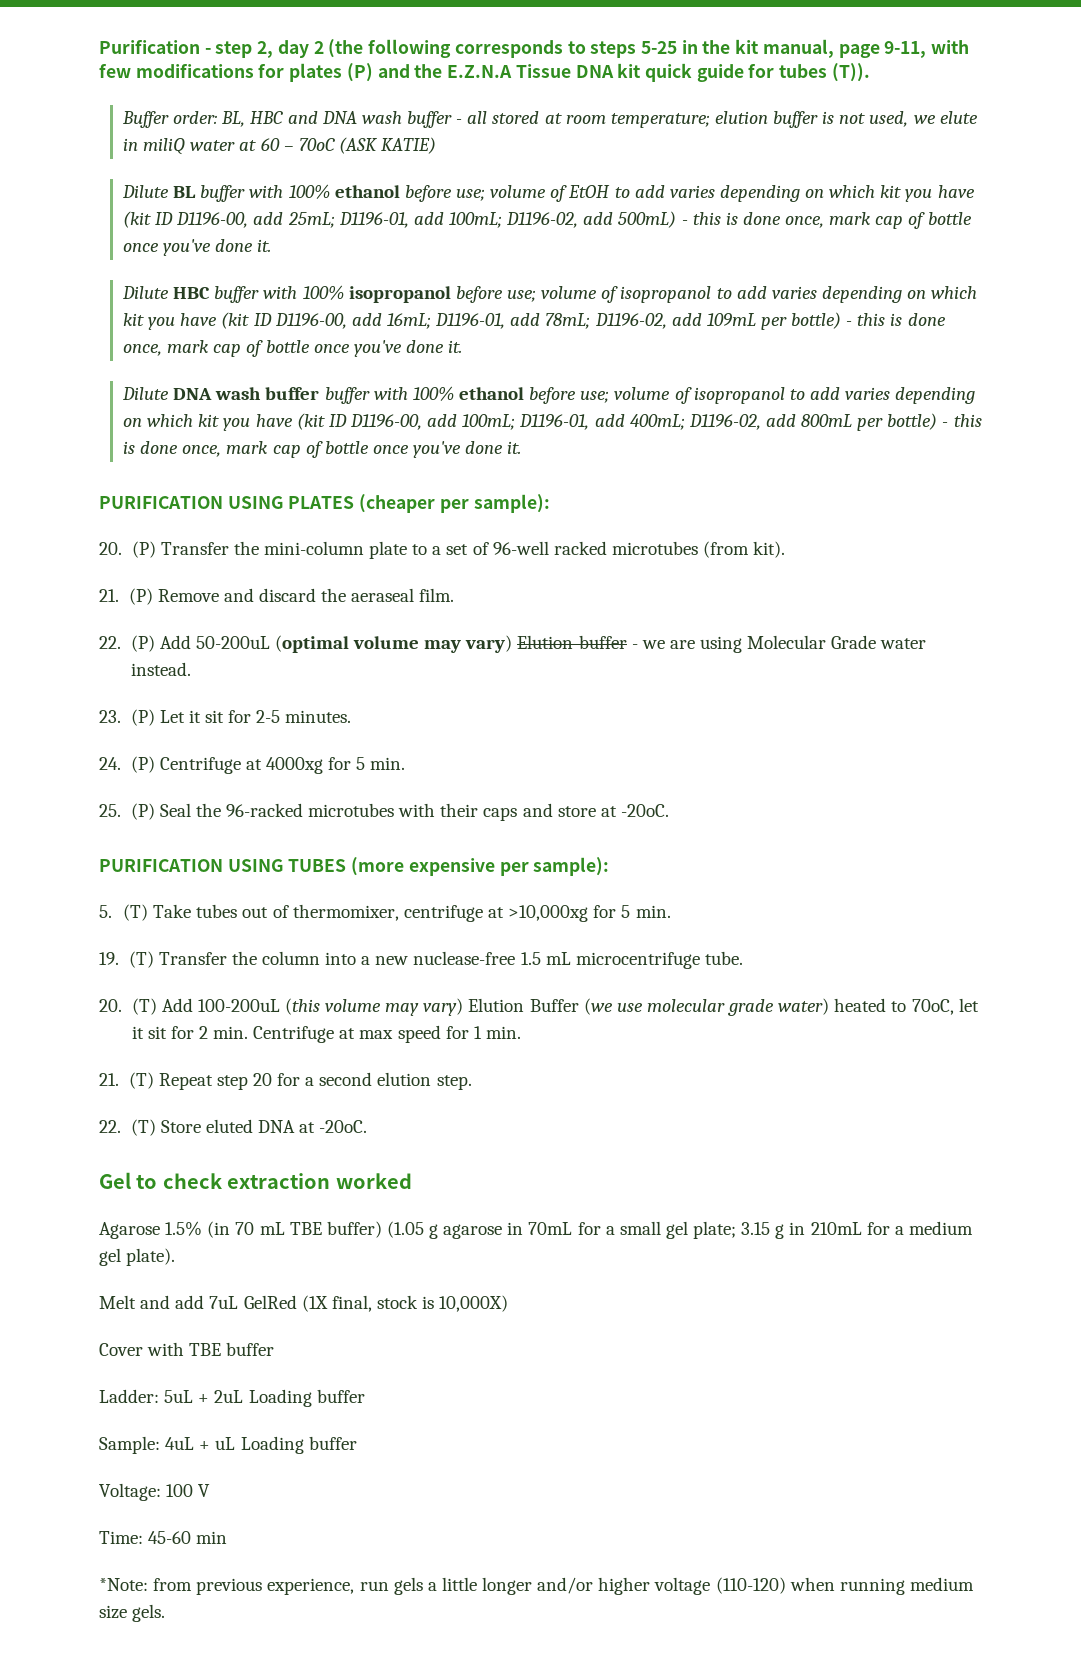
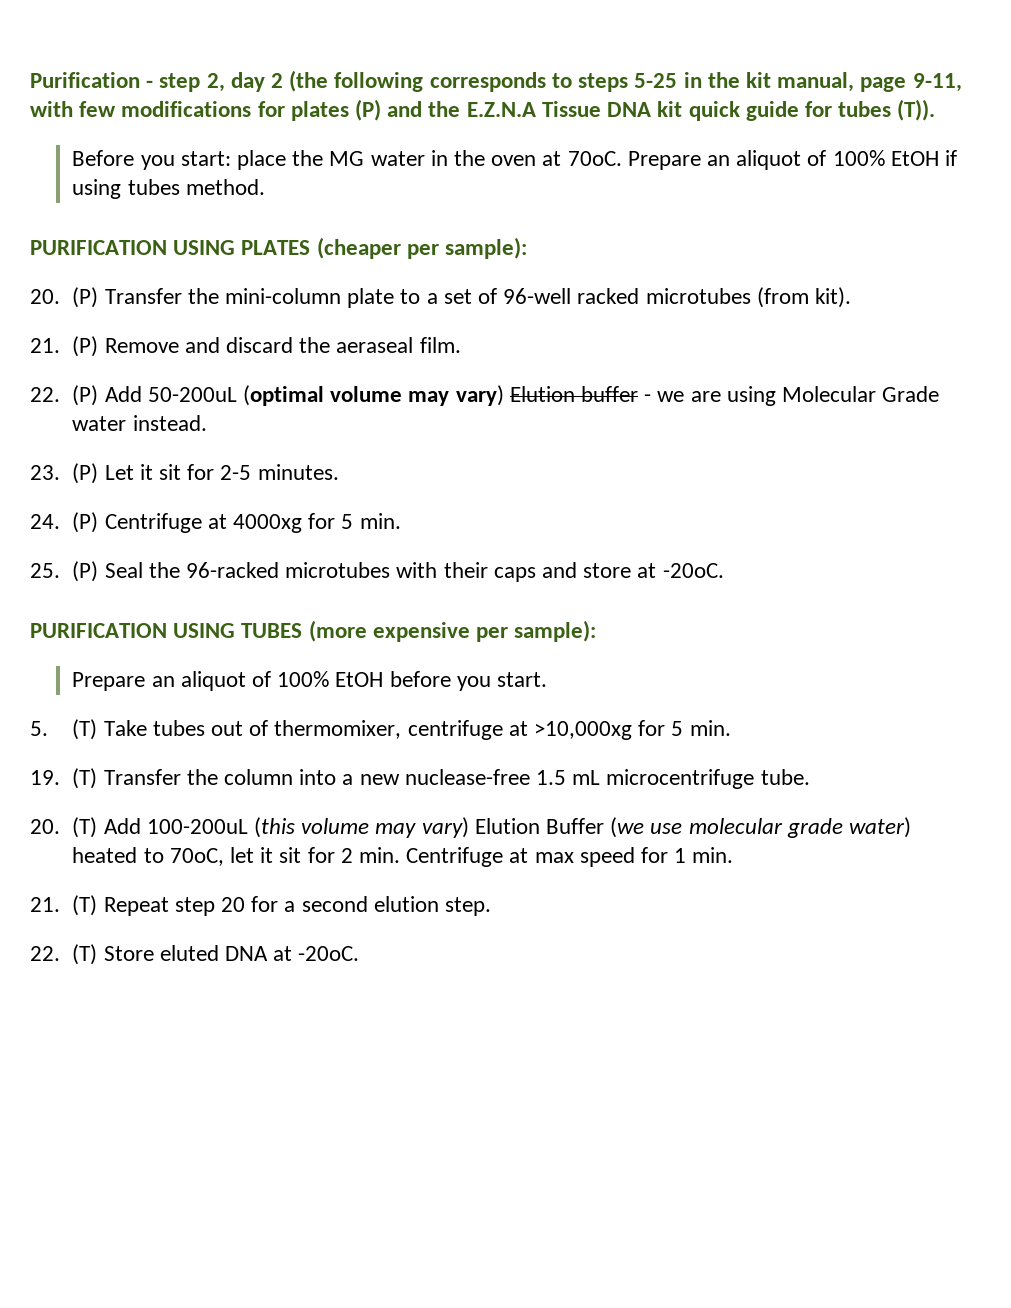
- Buffer order: BL, HBC and DNA wash buffer - all stored at room temperature; elution buffer is not used, we elute in miliQ water at 60 – 70oC (ASK KATIE)
- Dilute BL buffer with 100% ethanol before use; volume of EtOH to add varies depending on which kit you have (kit ID D1196-00, add 25mL; D1196-01, add 100mL; D1196-02, add 500mL) - this is done once, mark cap of bottle once you've done it.
- Dilute HBC buffer with 100% isopropanol before use; volume of isopropanol to add varies depending on which kit you have (kit ID D1196-00, add 16mL; D1196-01, add 78mL; D1196-02, add 109mL per bottle) - this is done once, mark cap of bottle once you've done it.
- Dilute DNA wash buffer buffer with 100% ethanol before use; volume of isopropanol to add varies depending on which kit you have (kit ID D1196-00, add 100mL; D1196-01, add 400mL; D1196-02, add 800mL per bottle) - this is done once, mark cap of bottle once you've done it.
+ Before you start: place the MG water in the oven at 70oC. Prepare an aliquot of 100% EtOH if using tubes method.
+ Prepare an aliquot of 100% EtOH before you start.
- Gel to check extraction worked
- Agarose 1.5% (in 70 mL TBE buffer) (1.05 g agarose in 70mL for a small gel plate; 3.15 g in 210mL for a medium gel plate).
- Melt and add 7uL GelRed (1X final, stock is 10,000X)
- Cover with TBE buffer
- Ladder: 5uL + 2uL Loading buffer
- Sample: 4uL + uL Loading buffer
- Voltage: 100 V
- Time: 45-60 min
- *Note: from previous experience, run gels a little longer and/or higher voltage (110-120) when running medium size gels.

